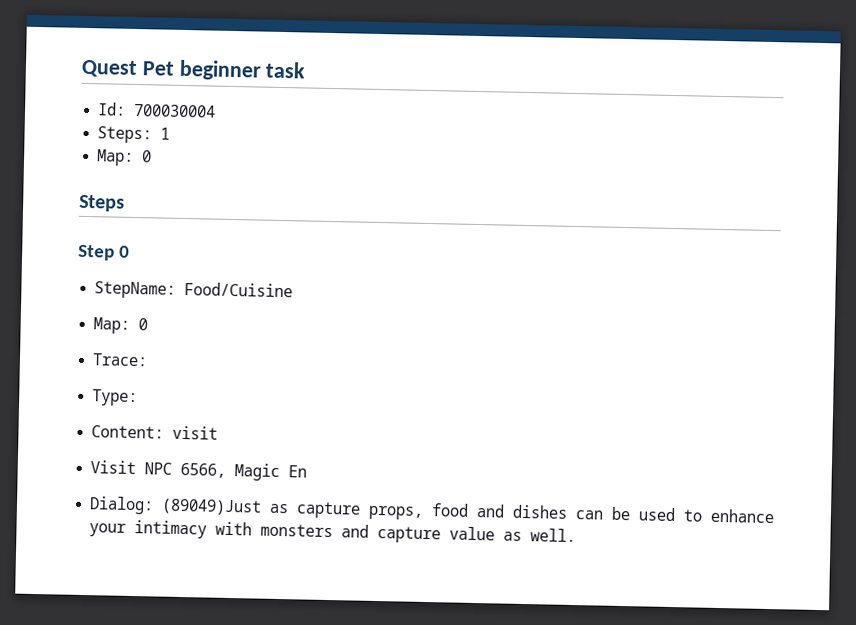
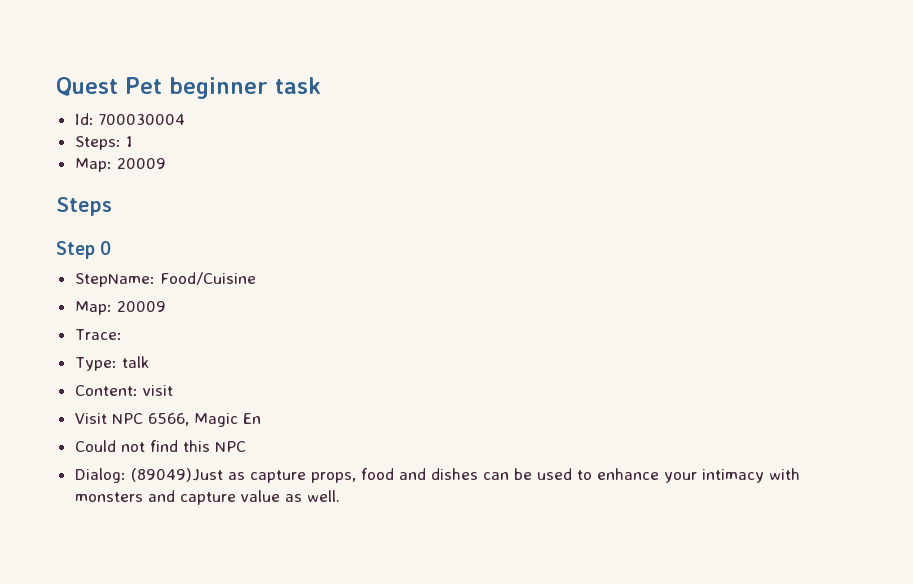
  Steps: 1
- Map: 0
+ Map: 20009
  StepName: Food/Cuisine
- Map: 0
+ Map: 20009
- Type:
+ Type: talk
+ Could not find this NPC

